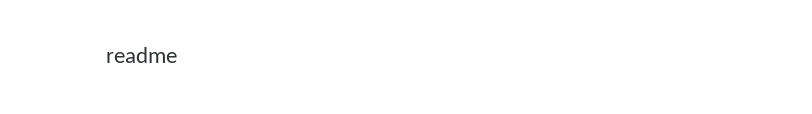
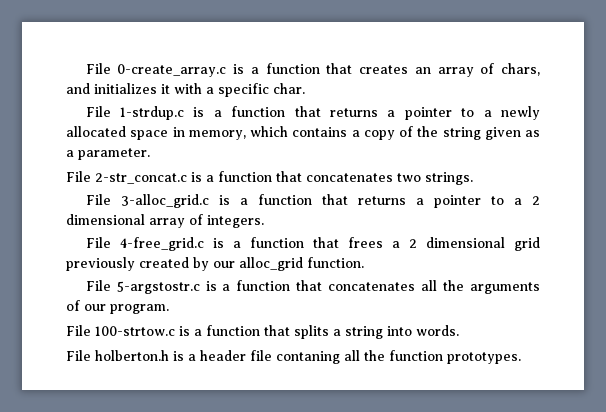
- readme
+ File 0-create_array.c is a function that creates an array of chars, and initializes it with a specific char.
+ File 1-strdup.c is a function that returns a pointer to a newly allocated space in memory, which contains a copy of the string given as a parameter.
+ File 2-str_concat.c is a function that concatenates two strings.
+ File 3-alloc_grid.c is a function that returns a pointer to a 2 dimensional array of integers.
+ File 4-free_grid.c is a function that frees a 2 dimensional grid previously created by our alloc_grid function.
+ File 5-argstostr.c is a function that concatenates all the arguments of our program.
+ File 100-strtow.c is a function that splits a string into words.
+ File holberton.h is a header file contaning all the function prototypes.

